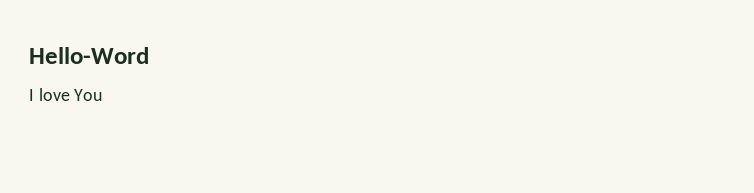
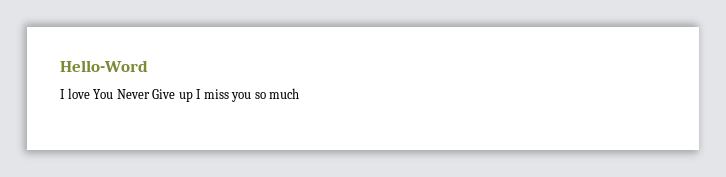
- I love You
+ I love You Never Give up I miss you so much

